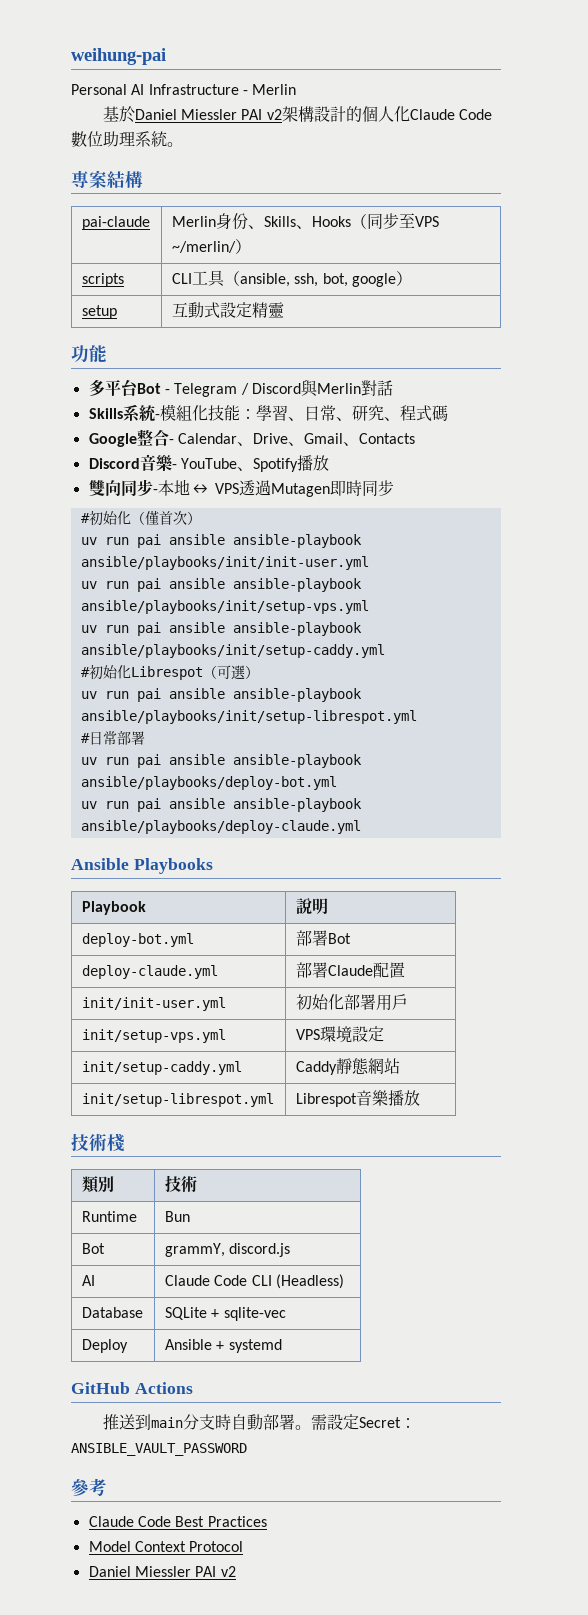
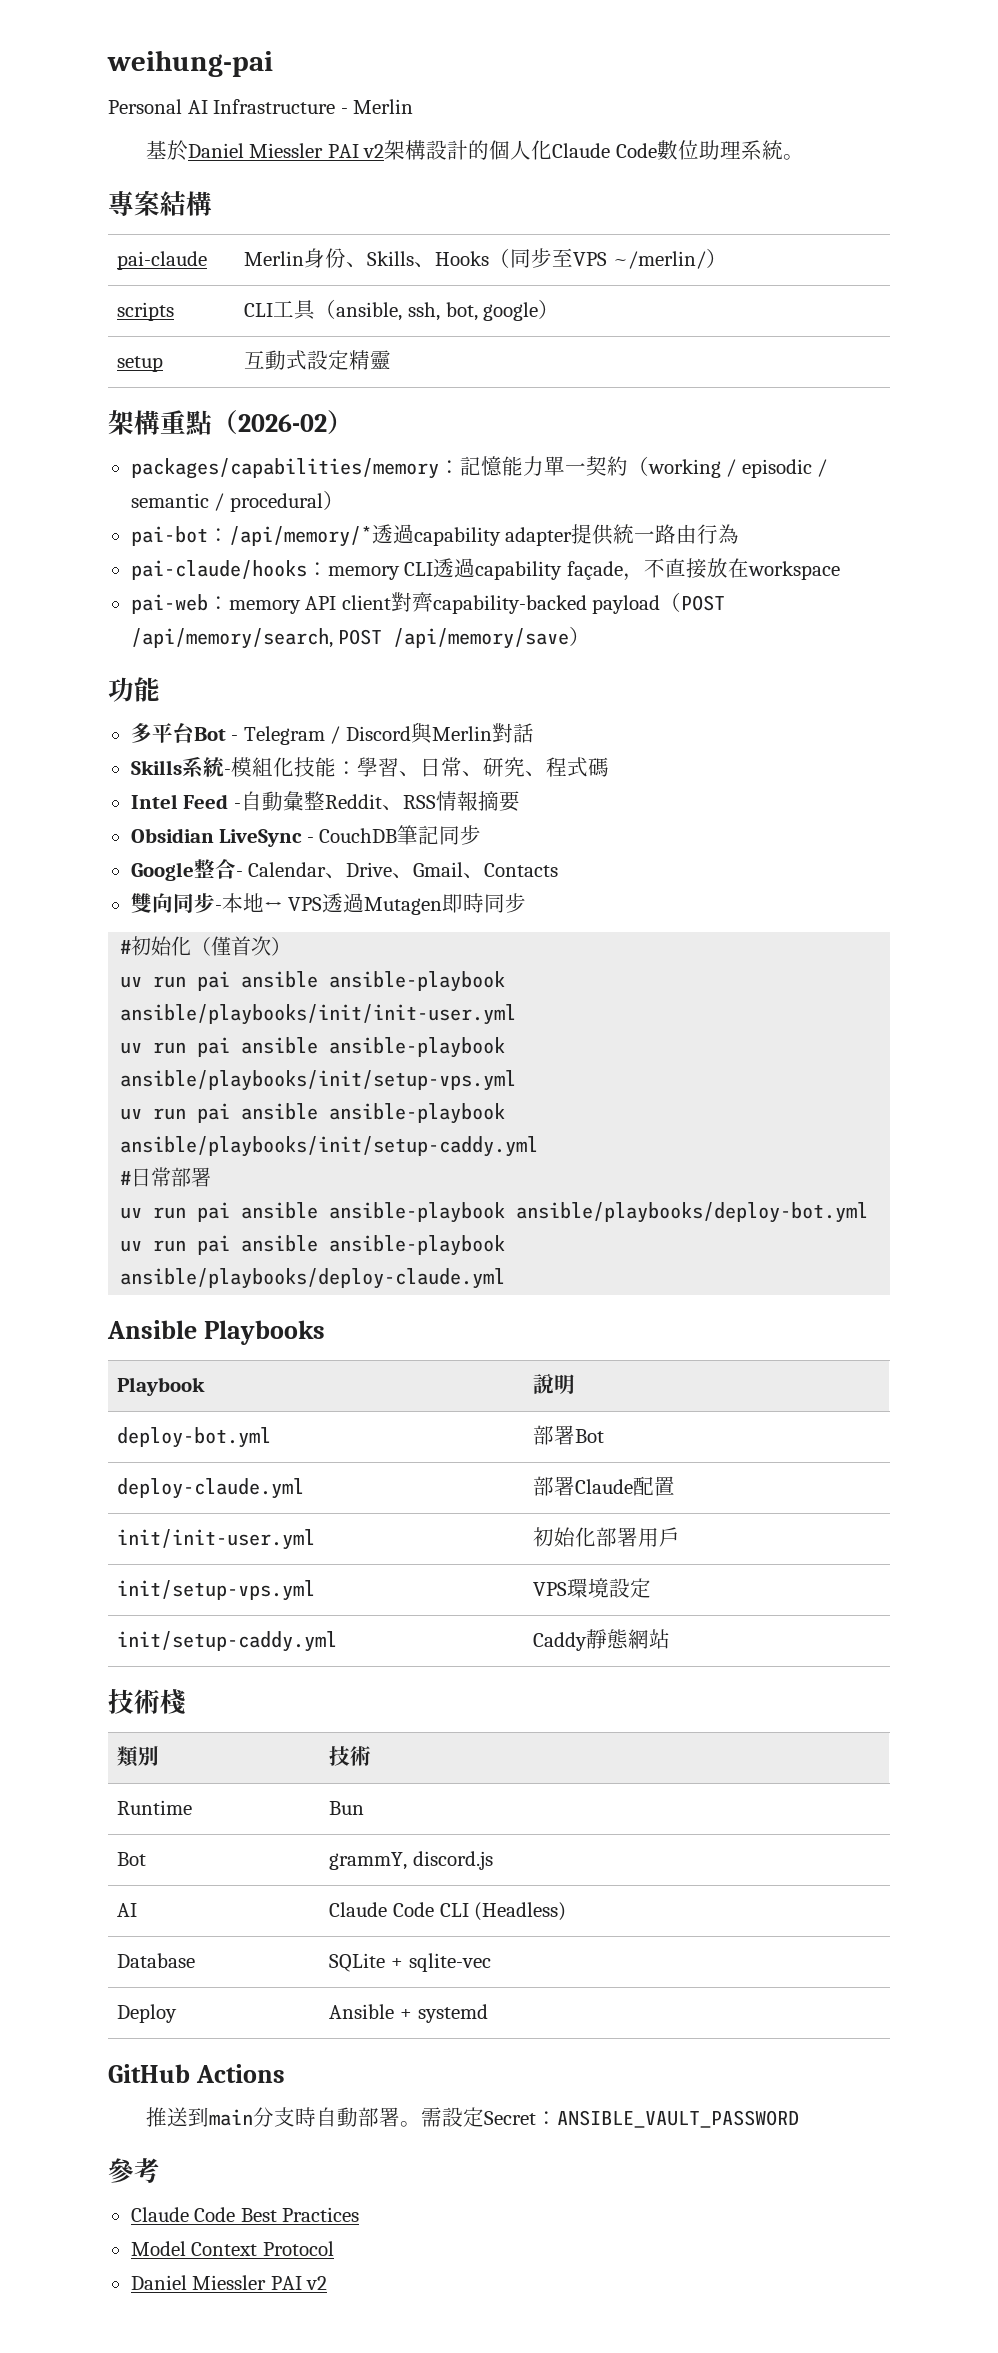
+ 架構重點（2026-02）
+ packages/capabilities/memory：記憶能力單一契約（working / episodic / semantic / procedural）
+ pai-bot：/api/memory/*透過capability adapter提供統一路由行為
+ pai-claude/hooks：memory CLI透過capability façade，不直接放在workspace
+ pai-web：memory API client對齊capability-backed payload（POST /api/memory/search, POST /api/memory/save）
+ Intel Feed -自動彙整Reddit、RSS情報摘要
+ Obsidian LiveSync - CouchDB筆記同步
- Discord音樂- YouTube、Spotify播放
- #初始化Librespot（可選）
- uv run pai ansible ansible-playbook ansible/playbooks/init/setup-librespot.yml
- init/setup-librespot.yml | Librespot音樂播放

